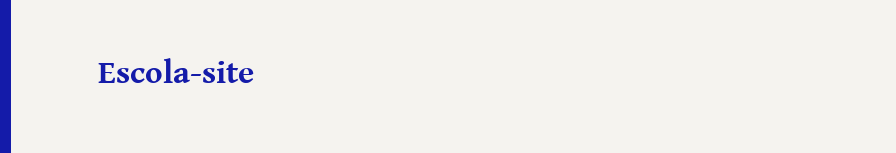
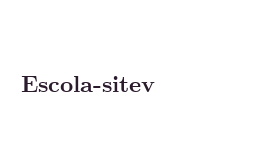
- Escola-site
+ Escola-sitev

